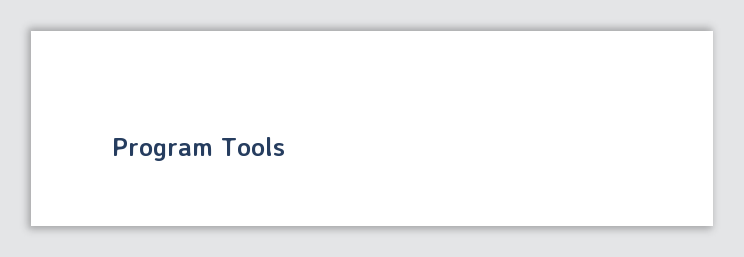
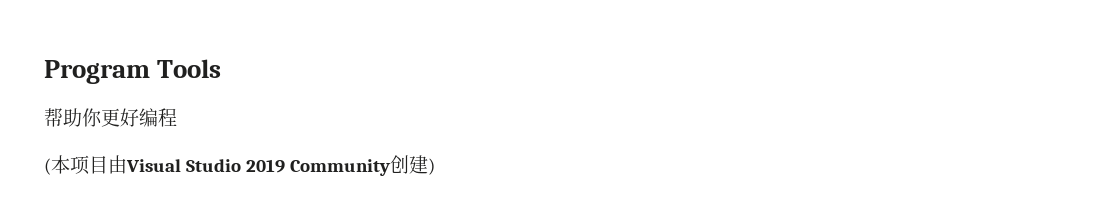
+ 帮助你更好编程
+ (本项目由Visual Studio 2019 Community创建)

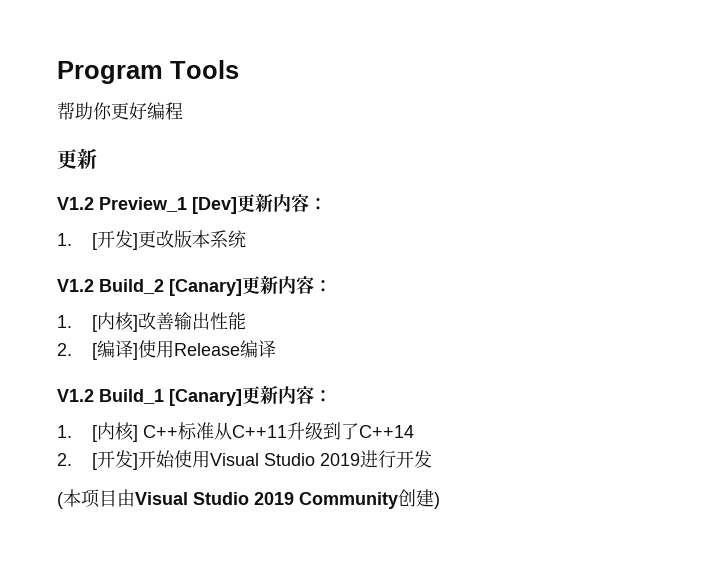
  帮助你更好编程
+ 更新
+ V1.2 Preview_1 [Dev]更新内容：
+ 1. [开发]更改版本系统
+ V1.2 Build_2 [Canary]更新内容：
+ 1. [内核]改善输出性能
+ 2. [编译]使用Release编译
+ V1.2 Build_1 [Canary]更新内容：
+ 1. [内核] C++标准从C++11升级到了C++14
+ 2. [开发]开始使用Visual Studio 2019进行开发

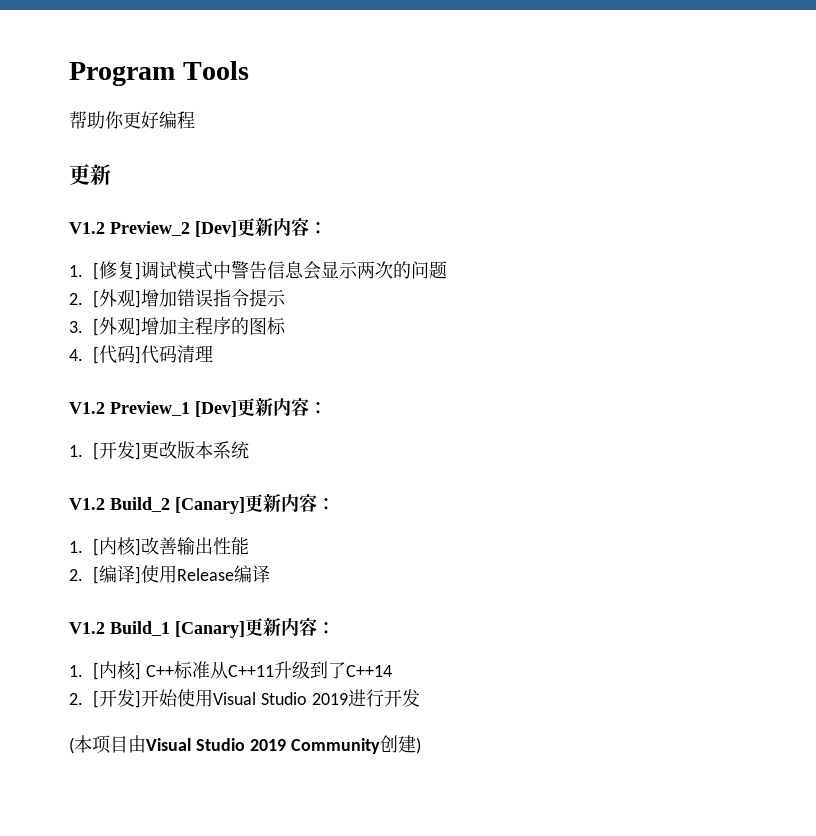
+ V1.2 Preview_2 [Dev]更新内容：
+ 1. [修复]调试模式中警告信息会显示两次的问题
+ 2. [外观]增加错误指令提示
+ 3. [外观]增加主程序的图标
+ 4. [代码]代码清理

